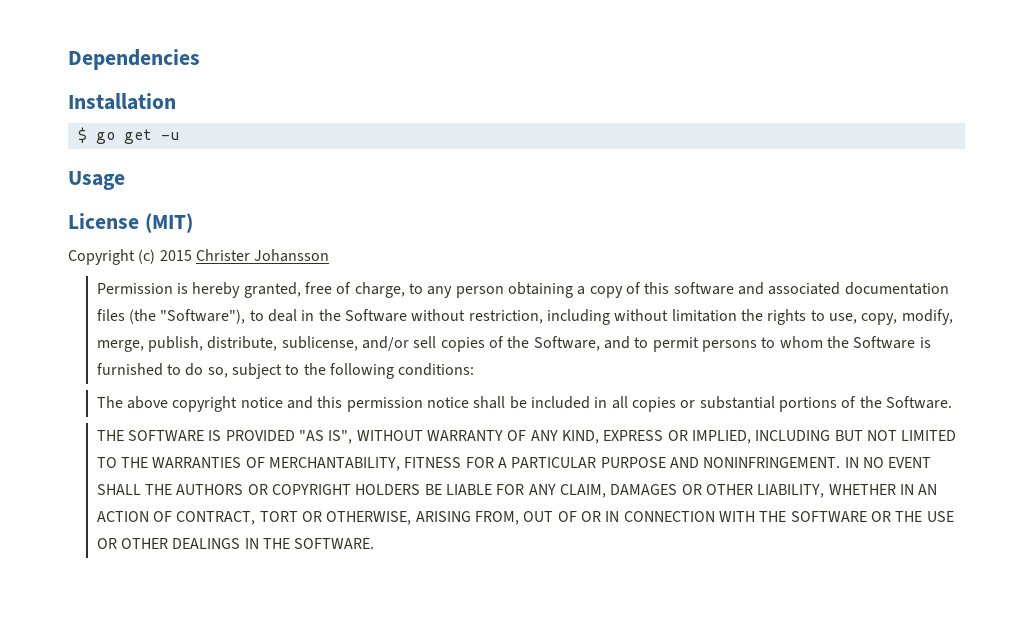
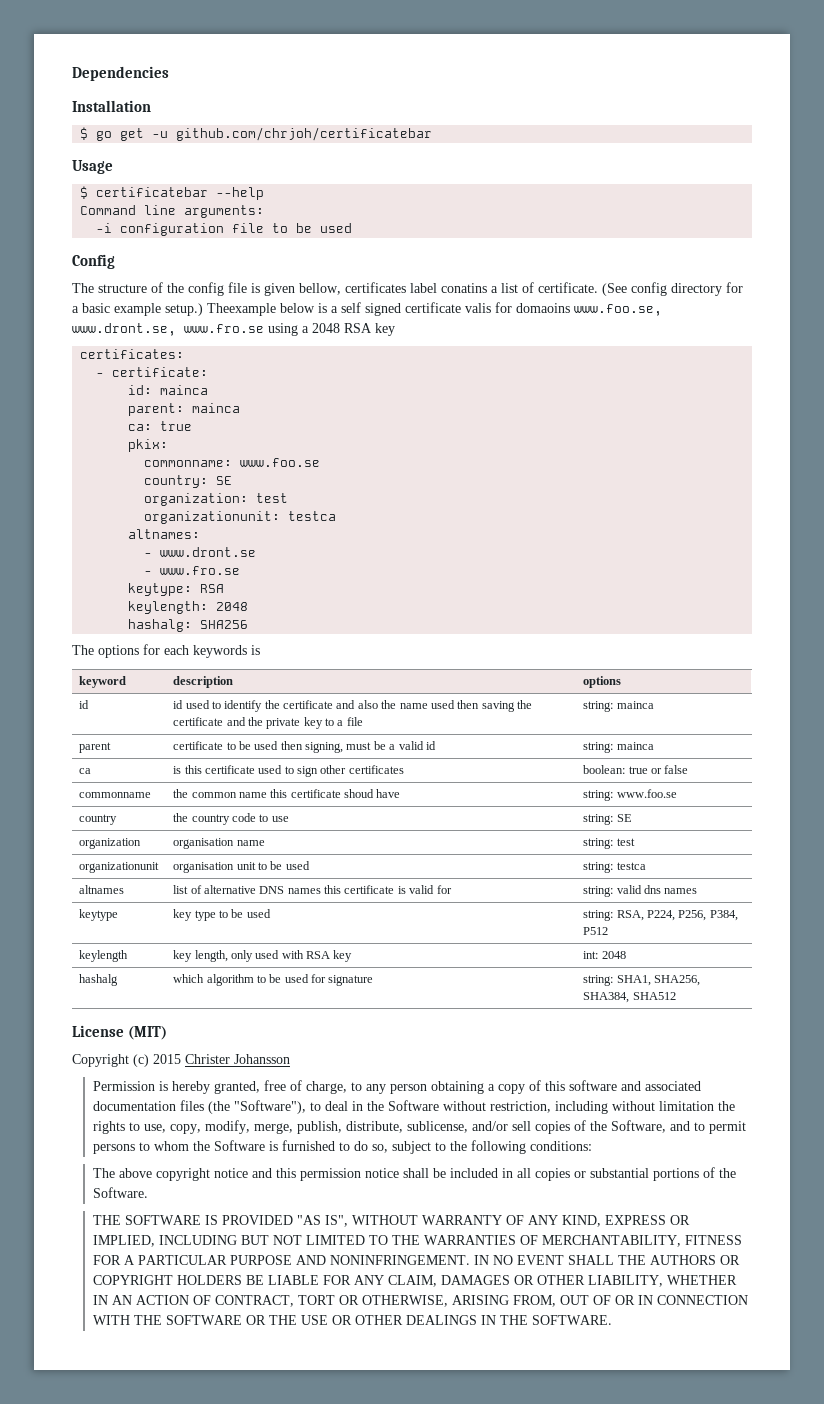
- $ go get -u
+ $ go get -u github.com/chrjoh/certificatebar
+ $ certificatebar --help
+ Command line arguments:
+ -i configuration file to be used
+ Config
+ The structure of the config file is given bellow, certificates label conatins a list of certificate. (See config directory for a basic example setup.) Theexample below is a self signed certificate valis for domaoins www.foo.se, www.dront.se, www.fro.se using a 2048 RSA key
+ certificates:
+ - certificate:
+ id: mainca
+ parent: mainca
+ ca: true
+ pkix:
+ commonname: www.foo.se
+ country: SE
+ organization: test
+ organizationunit: testca
+ altnames:
+ - www.dront.se
+ - www.fro.se
+ keytype: RSA
+ keylength: 2048
+ hashalg: SHA256
+ The options for each keywords is
+ keyword | description | options
+ id | id used to identify the certificate and also the name used then saving the certificate and the private key to a file | string: mainca
+ parent | certificate to be used then signing, must be a valid id | string: mainca
+ ca | is this certificate used to sign other certificates | boolean: true or false
+ commonname | the common name this certificate shoud have | string: www.foo.se
+ country | the country code to use | string: SE
+ organization | organisation name | string: test
+ organizationunit | organisation unit to be used | string: testca
+ altnames | list of alternative DNS names this certificate is valid for | string: valid dns names
+ keytype | key type to be used | string: RSA, P224, P256, P384, P512
+ keylength | key length, only used with RSA key | int: 2048
+ hashalg | which algorithm to be used for signature | string: SHA1, SHA256, SHA384, SHA512

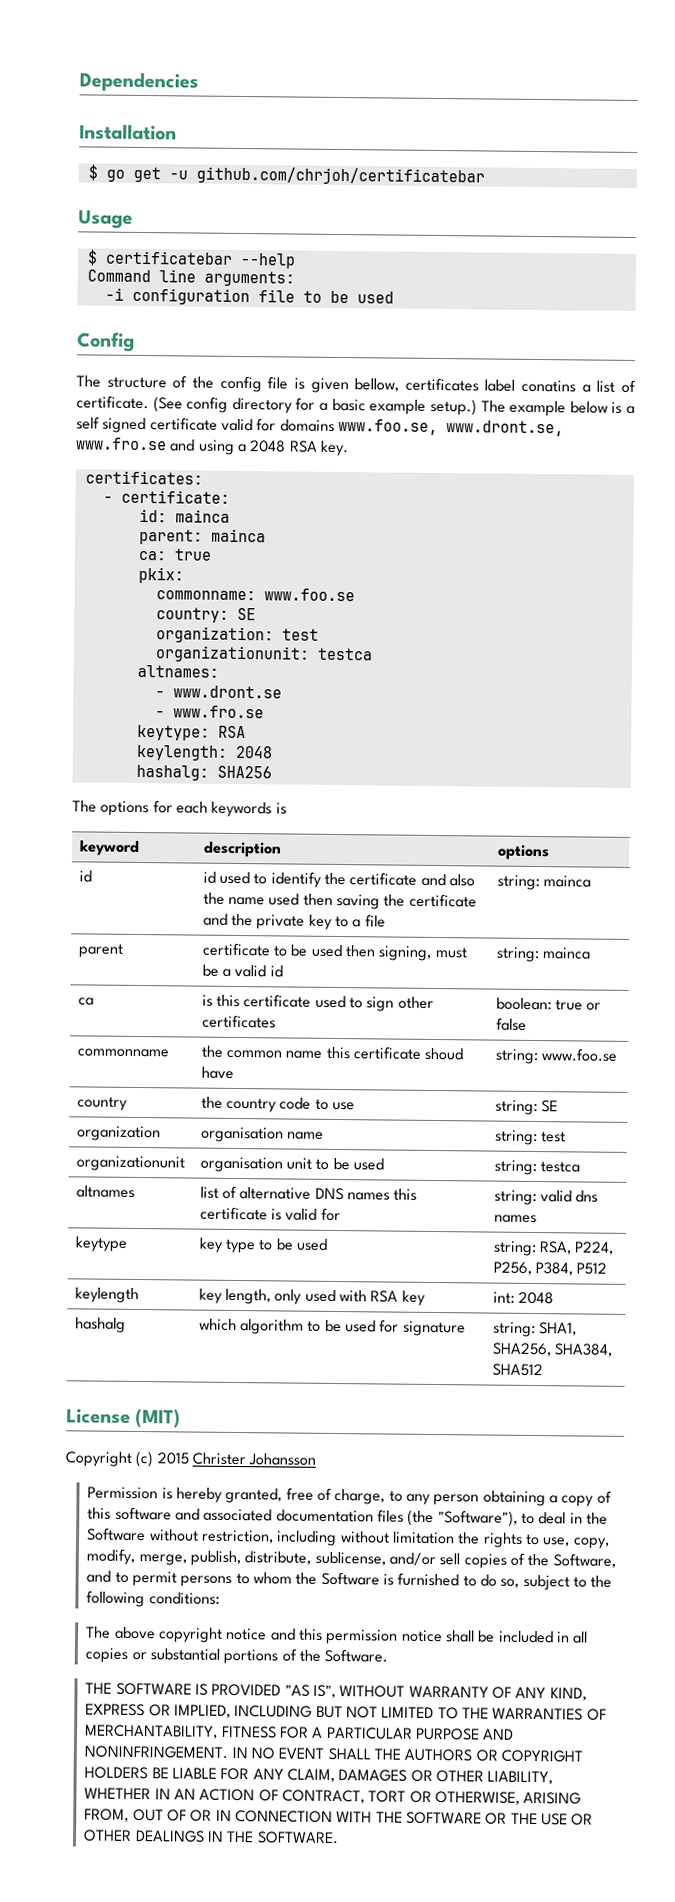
- Theexample below is a self signed certificate valis for domaoins www.foo.se, www.dront.se, www.fro.se using a 2048 RSA key
+ The example below is a self signed certificate valid for domains www.foo.se, www.dront.se, www.fro.se and using a 2048 RSA key.

